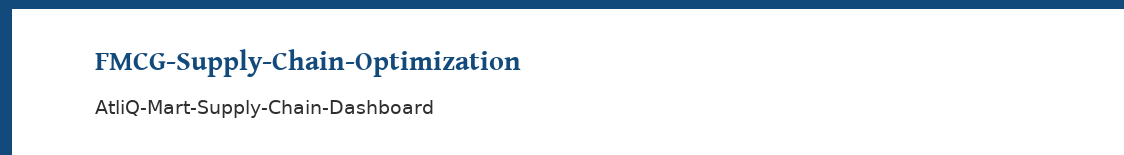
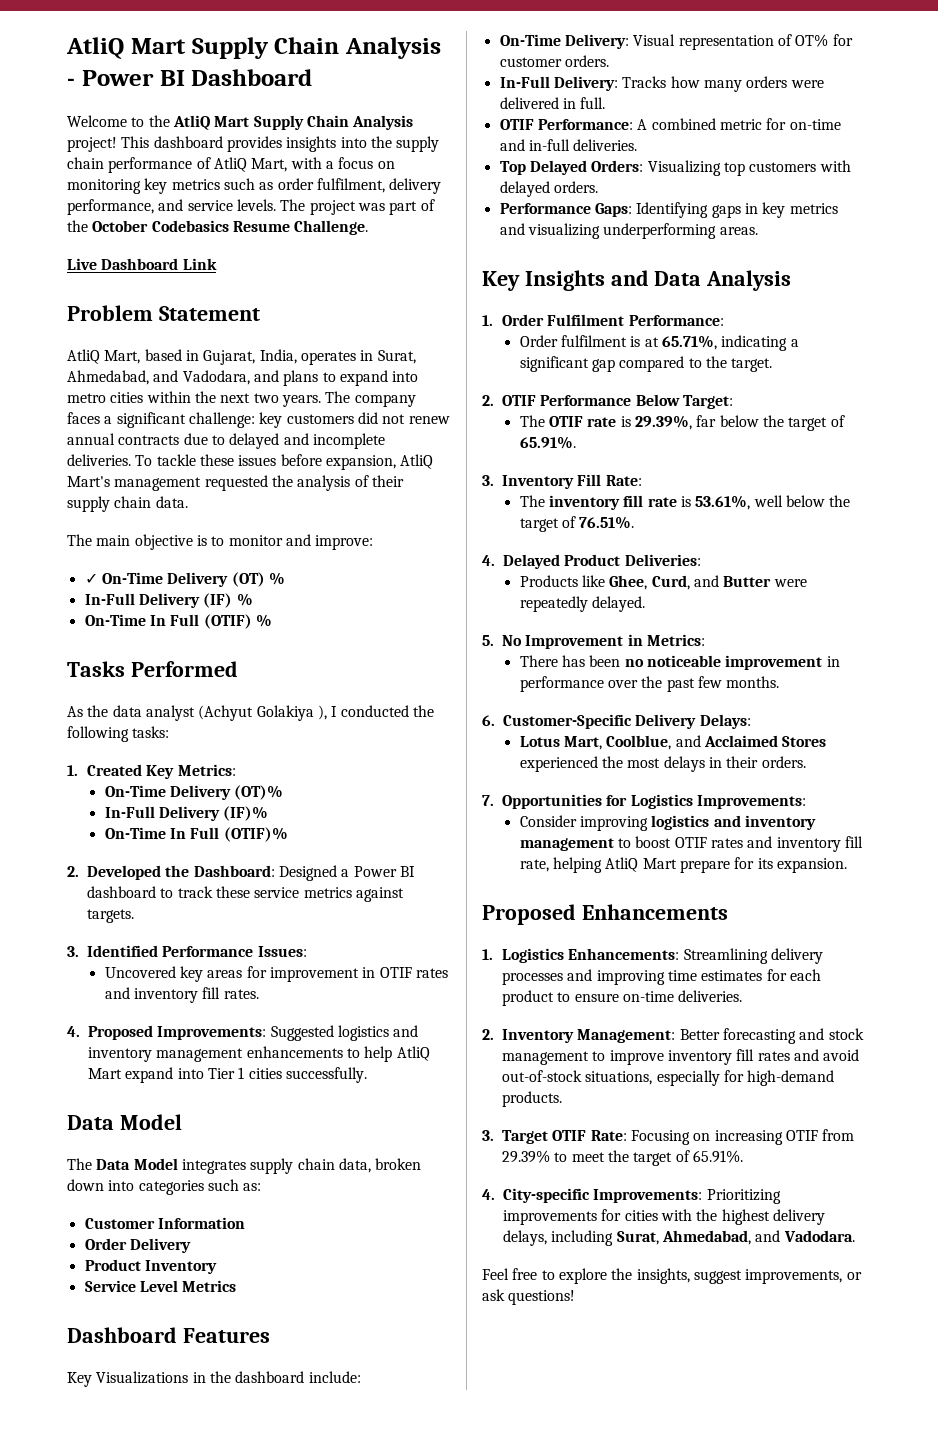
- FMCG-Supply-Chain-Optimization
- AtliQ-Mart-Supply-Chain-Dashboard
+ AtliQ Mart Supply Chain Analysis - Power BI Dashboard
+ Welcome to the AtliQ Mart Supply Chain Analysis project! This dashboard provides insights into the supply chain performance of AtliQ Mart, with a focus on monitoring key metrics such as order fulfilment, delivery performance, and service levels. The project was part of the October Codebasics Resume Challenge.
+ Live Dashboard Link
+ Problem Statement
+ AtliQ Mart, based in Gujarat, India, operates in Surat, Ahmedabad, and Vadodara, and plans to expand into metro cities within the next two years. The company faces a significant challenge: key customers did not renew annual contracts due to delayed and incomplete deliveries. To tackle these issues before expansion, AtliQ Mart's management requested the analysis of their supply chain data.
+ The main objective is to monitor and improve:
+ ✓ On-Time Delivery (OT) %
+ In-Full Delivery (IF) %
+ On-Time In Full (OTIF) %
+ Tasks Performed
+ As the data analyst (Achyut Golakiya ), I conducted the following tasks:
+ 1. Created Key Metrics:
+ On-Time Delivery (OT)%
+ In-Full Delivery (IF)%
+ On-Time In Full (OTIF)%
+ 2. Developed the Dashboard: Designed a Power BI dashboard to track these service metrics against targets.
+ 3. Identified Performance Issues:
+ Uncovered key areas for improvement in OTIF rates and inventory fill rates.
+ 4. Proposed Improvements: Suggested logistics and inventory management enhancements to help AtliQ Mart expand into Tier 1 cities successfully.
+ Data Model
+ The Data Model integrates supply chain data, broken down into categories such as:
+ Customer Information
+ Order Delivery
+ Product Inventory
+ Service Level Metrics
+ Dashboard Features
+ Key Visualizations in the dashboard include:
+ On-Time Delivery: Visual representation of OT% for customer orders.
+ In-Full Delivery: Tracks how many orders were delivered in full.
+ OTIF Performance: A combined metric for on-time and in-full deliveries.
+ Top Delayed Orders: Visualizing top customers with delayed orders.
+ Performance Gaps: Identifying gaps in key metrics and visualizing underperforming areas.
+ Key Insights and Data Analysis
+ 1. Order Fulfilment Performance:
+ Order fulfilment is at 65.71%, indicating a significant gap compared to the target.
+ 2. OTIF Performance Below Target:
+ The OTIF rate is 29.39%, far below the target of 65.91%.
+ 3. Inventory Fill Rate:
+ The inventory fill rate is 53.61%, well below the target of 76.51%.
+ 4. Delayed Product Deliveries:
+ Products like Ghee, Curd, and Butter were repeatedly delayed.
+ 5. No Improvement in Metrics:
+ There has been no noticeable improvement in performance over the past few months.
+ 6. Customer-Specific Delivery Delays:
+ Lotus Mart, Coolblue, and Acclaimed Stores experienced the most delays in their orders.
+ 7. Opportunities for Logistics Improvements:
+ Consider improving logistics and inventory management to boost OTIF rates and inventory fill rate, helping AtliQ Mart prepare for its expansion.
+ Proposed Enhancements
+ 1. Logistics Enhancements: Streamlining delivery processes and improving time estimates for each product to ensure on-time deliveries.
+ 2. Inventory Management: Better forecasting and stock management to improve inventory fill rates and avoid out-of-stock situations, especially for high-demand products.
+ 3. Target OTIF Rate: Focusing on increasing OTIF from 29.39% to meet the target of 65.91%.
+ 4. City-specific Improvements: Prioritizing improvements for cities with the highest delivery delays, including Surat, Ahmedabad, and Vadodara.
+ Feel free to explore the insights, suggest improvements, or ask questions!

